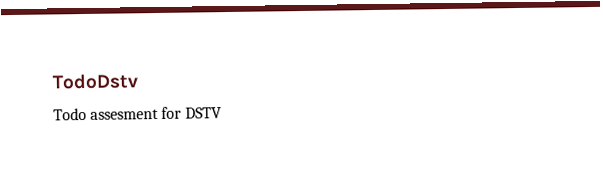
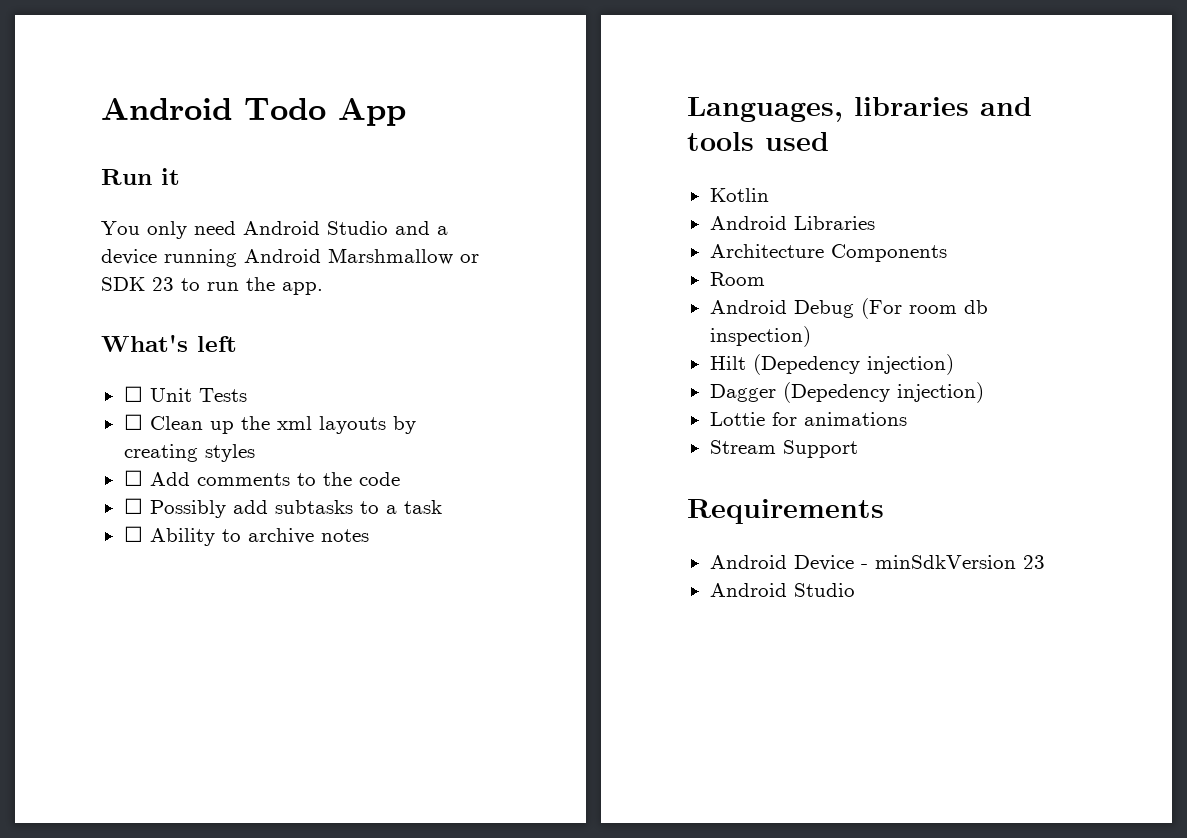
- TodoDstv
- Todo assesment for DSTV
+ Android Todo App
+ Run it
+ You only need Android Studio and a device running Android Marshmallow or SDK 23 to run the app.
+ What's left
+ ☐ Unit Tests
+ ☐ Clean up the xml layouts by creating styles
+ ☐ Add comments to the code
+ ☐ Possibly add subtasks to a task
+ ☐ Ability to archive notes
+ Languages, libraries and tools used
+ Kotlin
+ Android Libraries
+ Architecture Components
+ Room
+ Android Debug (For room db inspection)
+ Hilt (Depedency injection)
+ Dagger (Depedency injection)
+ Lottie for animations
+ Stream Support
+ Requirements
+ Android Device - minSdkVersion 23
+ Android Studio

